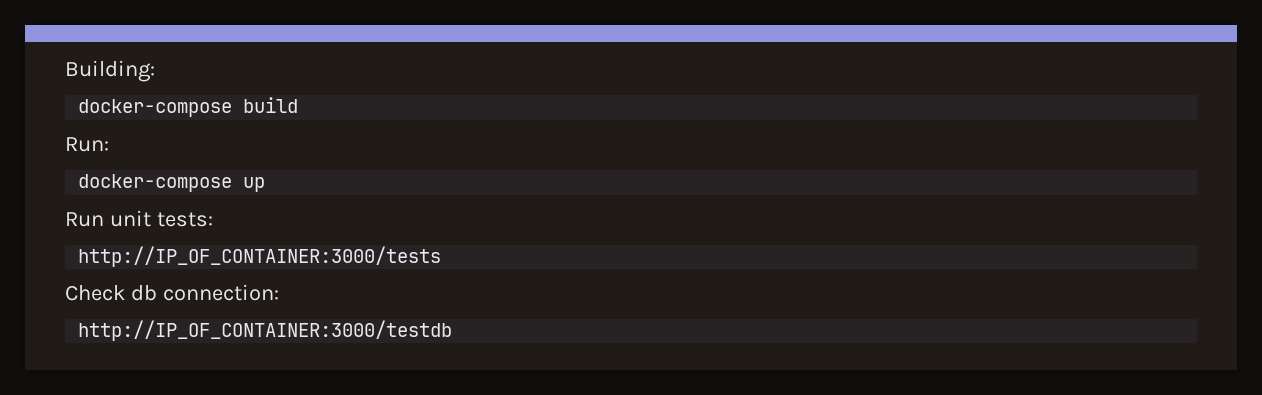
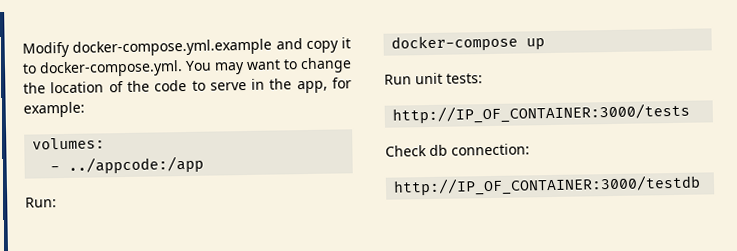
- Building:
- docker-compose build
+ Modify docker-compose.yml.example and copy it to docker-compose.yml. You may want to change the location of the code to serve in the app, for example:
+ volumes:
+ - ../appcode:/app

